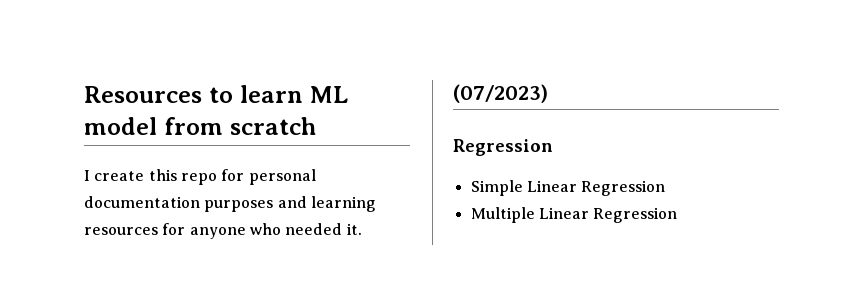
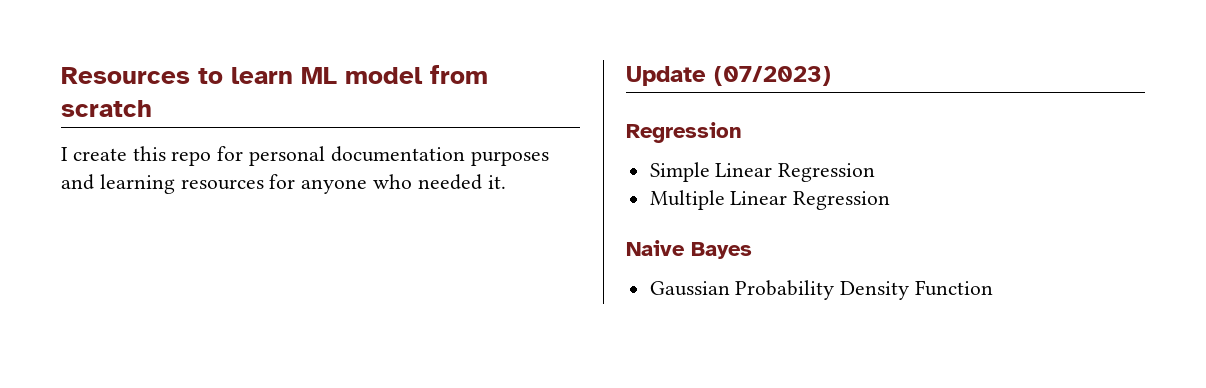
- (07/2023)
+ Update (07/2023)
+ Naive Bayes
+ Gaussian Probability Density Function

